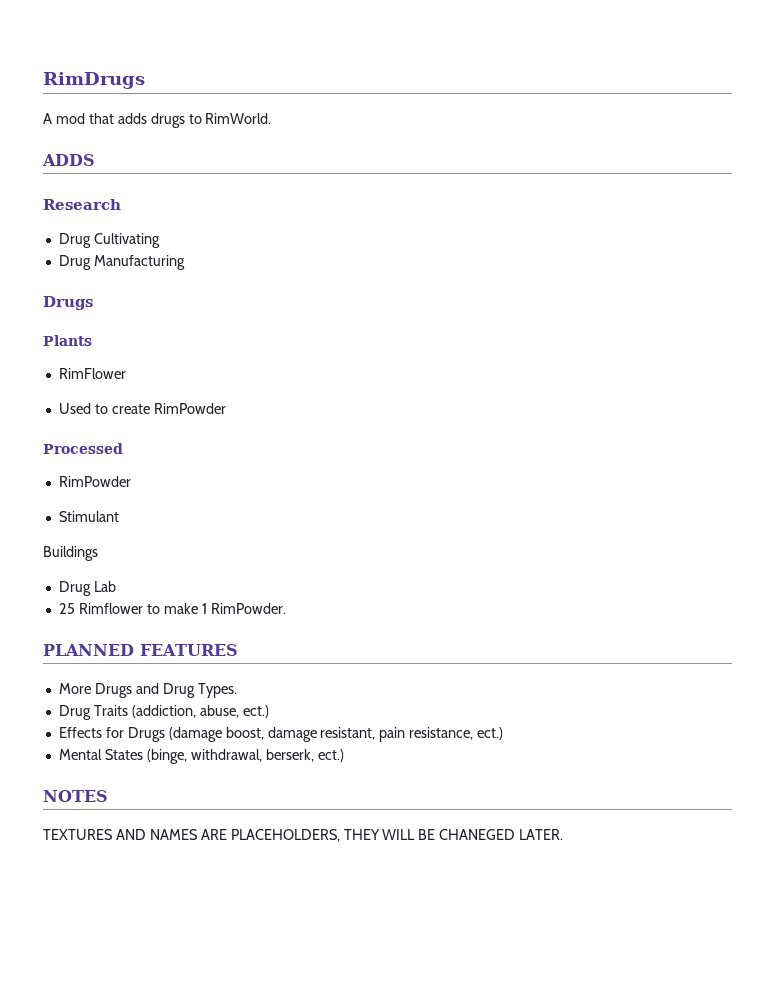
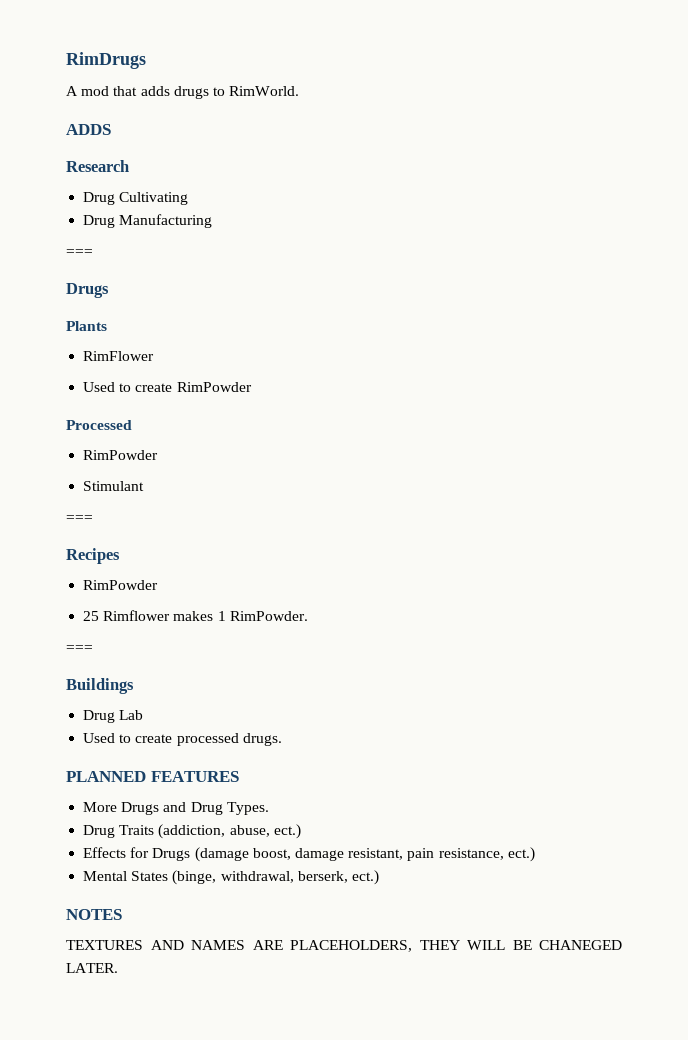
  Drug Manufacturing
+ ===
  Stimulant
+ ===
+ Recipes
+ RimPowder
+ 25 Rimflower makes 1 RimPowder.
+ ===
  Buildings
  Drug Lab
- 25 Rimflower to make 1 RimPowder.
+ Used to create processed drugs.

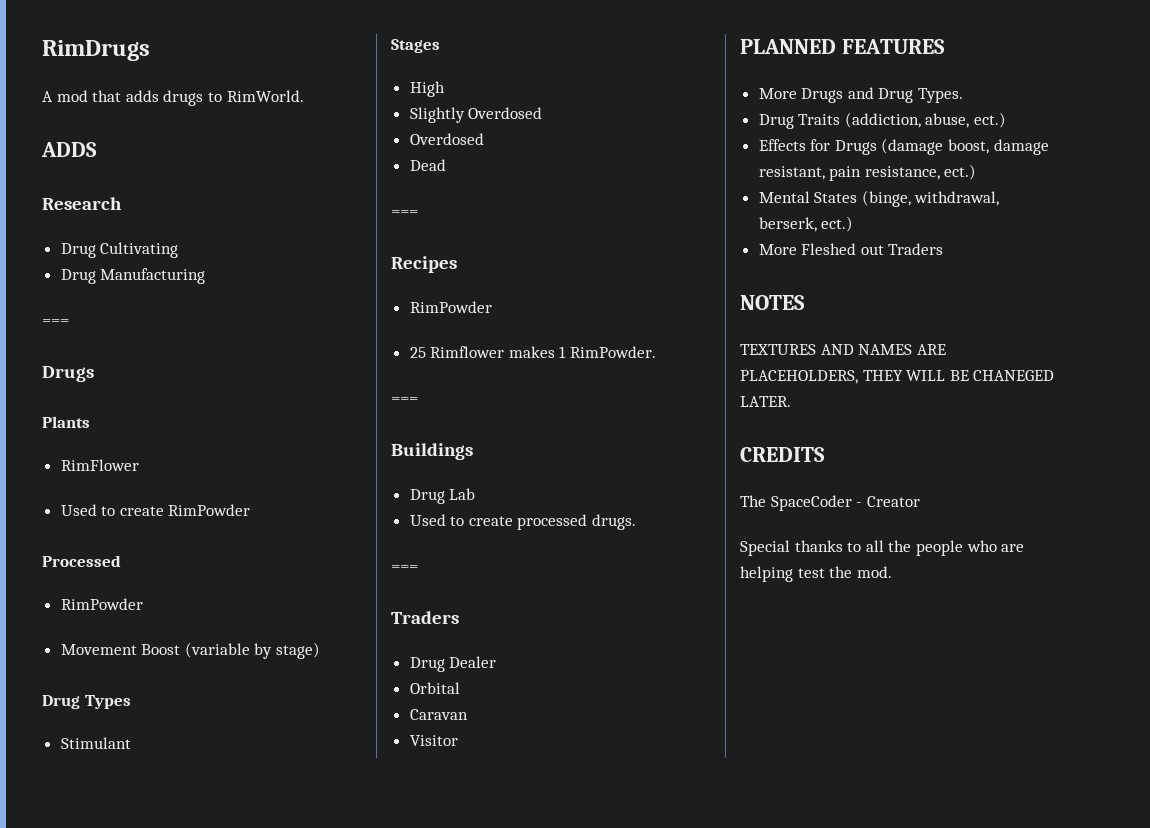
+ Movement Boost (variable by stage)
+ Drug Types
  Stimulant
+ Stages
+ High
+ Slightly Overdosed
+ Overdosed
+ Dead
  Used to create processed drugs.
+ ===
+ Traders
+ Drug Dealer
+ Orbital
+ Caravan
+ Visitor
+ More Fleshed out Traders
+ CREDITS
+ The SpaceCoder - Creator
+ Special thanks to all the people who are helping test the mod.

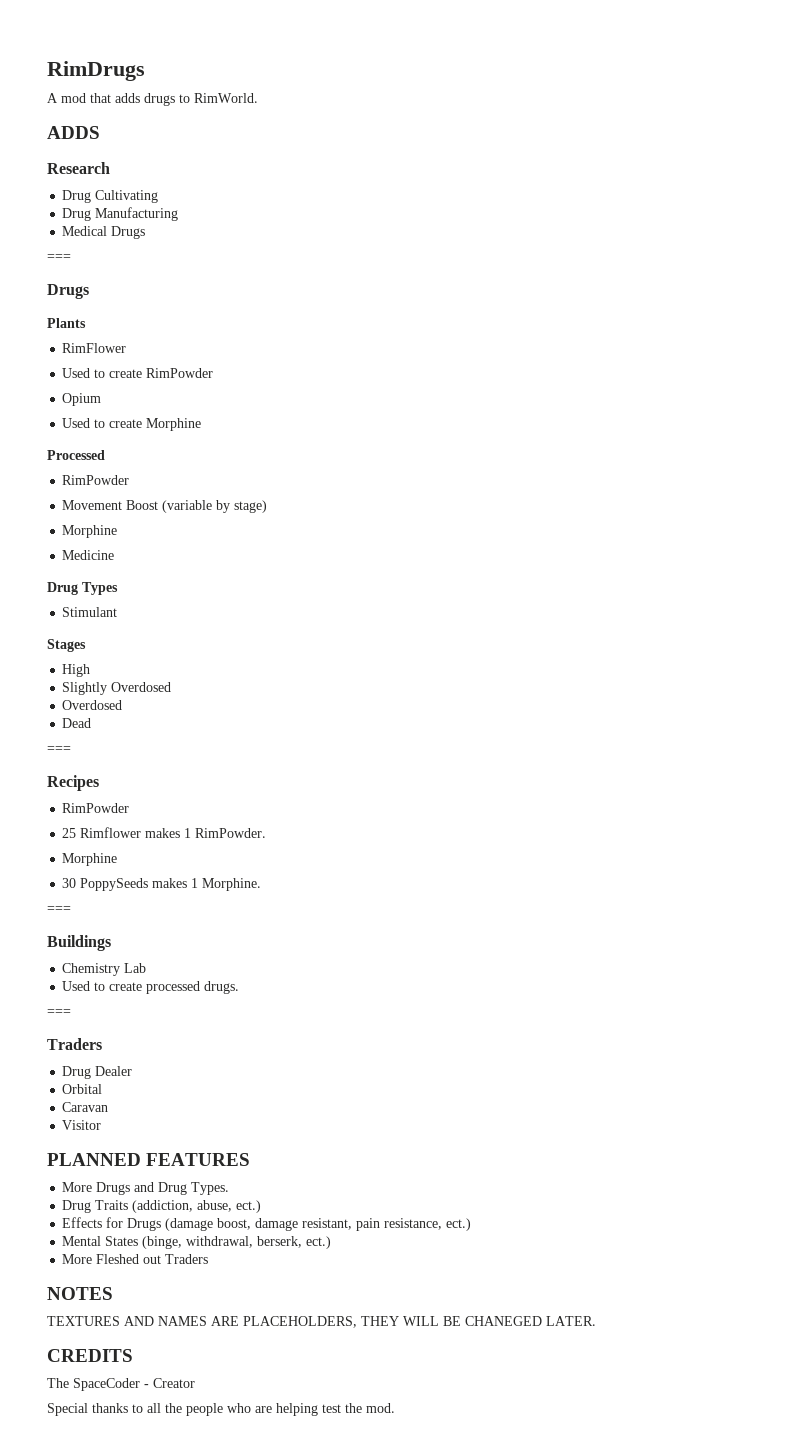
+ Medical Drugs
+ Opium
+ Used to create Morphine
  Movement Boost (variable by stage)
+ Morphine
+ Medicine
  25 Rimflower makes 1 RimPowder.
+ Morphine
+ 30 PoppySeeds makes 1 Morphine.
- Drug Lab
+ Chemistry Lab

